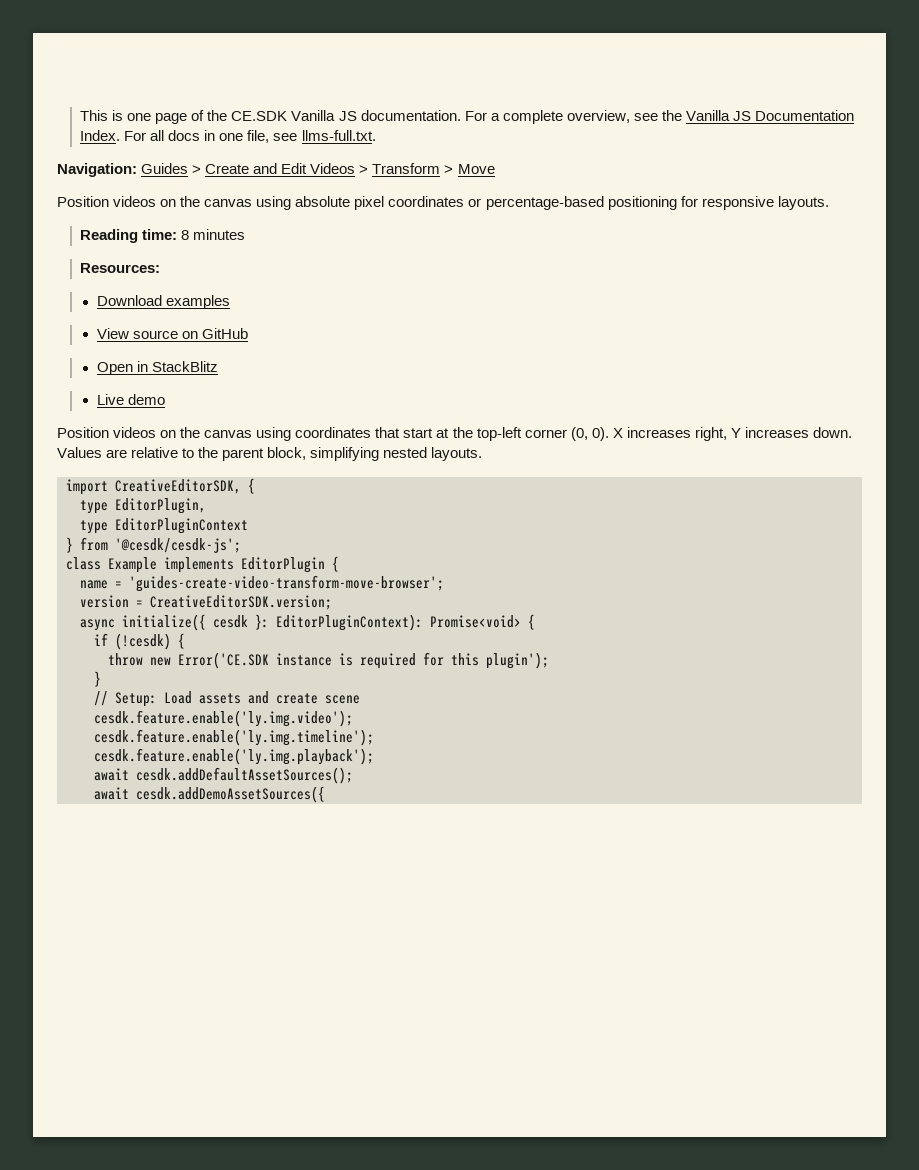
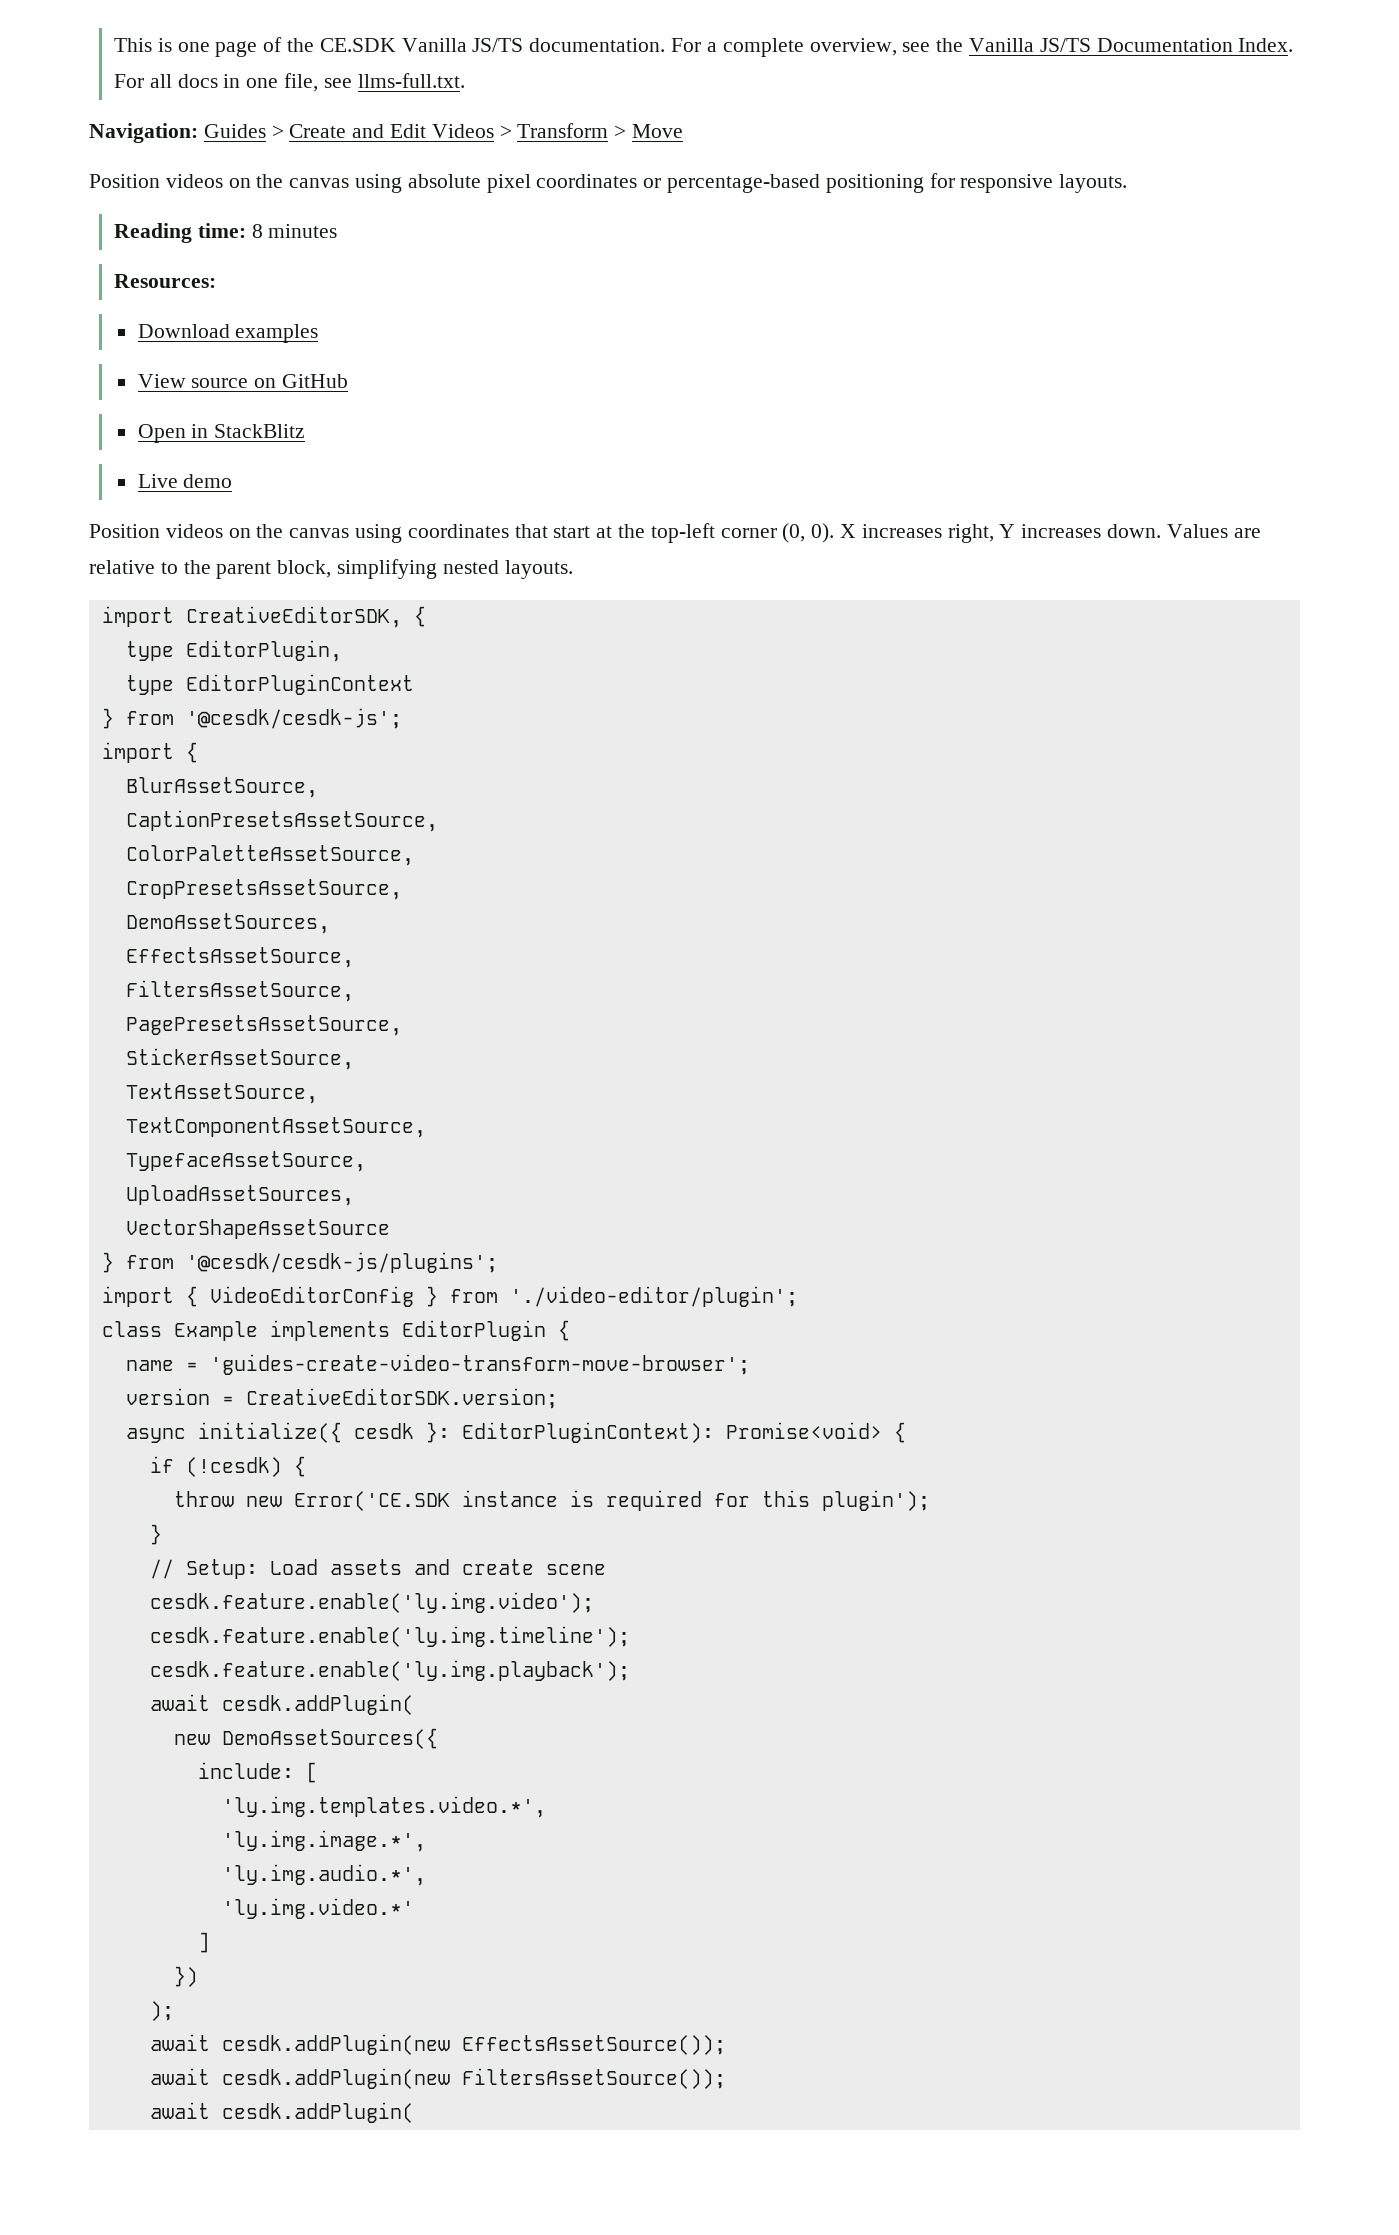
- This is one page of the CE.SDK Vanilla JS documentation.
+ This is one page of the CE.SDK Vanilla JS/TS documentation.
- For a complete overview, see the Vanilla JS Documentation Index.
+ For a complete overview, see the Vanilla JS/TS Documentation Index.
  } from '@cesdk/cesdk-js';
+ import {
+ BlurAssetSource,
+ CaptionPresetsAssetSource,
+ ColorPaletteAssetSource,
+ CropPresetsAssetSource,
+ DemoAssetSources,
+ EffectsAssetSource,
+ FiltersAssetSource,
+ PagePresetsAssetSource,
+ StickerAssetSource,
+ TextAssetSource,
+ TextComponentAssetSource,
+ TypefaceAssetSource,
+ UploadAssetSources,
+ VectorShapeAssetSource
+ } from '@cesdk/cesdk-js/plugins';
+ import { VideoEditorConfig } from './video-editor/plugin';
  cesdk.feature.enable('ly.img.playback');
- await cesdk.addDefaultAssetSources();
- await cesdk.addDemoAssetSources({
+ await cesdk.addPlugin(
+ new DemoAssetSources({
+ include: [
+ 'ly.img.templates.video.*',
+ 'ly.img.image.*',
+ 'ly.img.audio.*',
+ 'ly.img.video.*'
+ ]
+ })
+ );
+ await cesdk.addPlugin(new EffectsAssetSource());
+ await cesdk.addPlugin(new FiltersAssetSource());
+ await cesdk.addPlugin(

